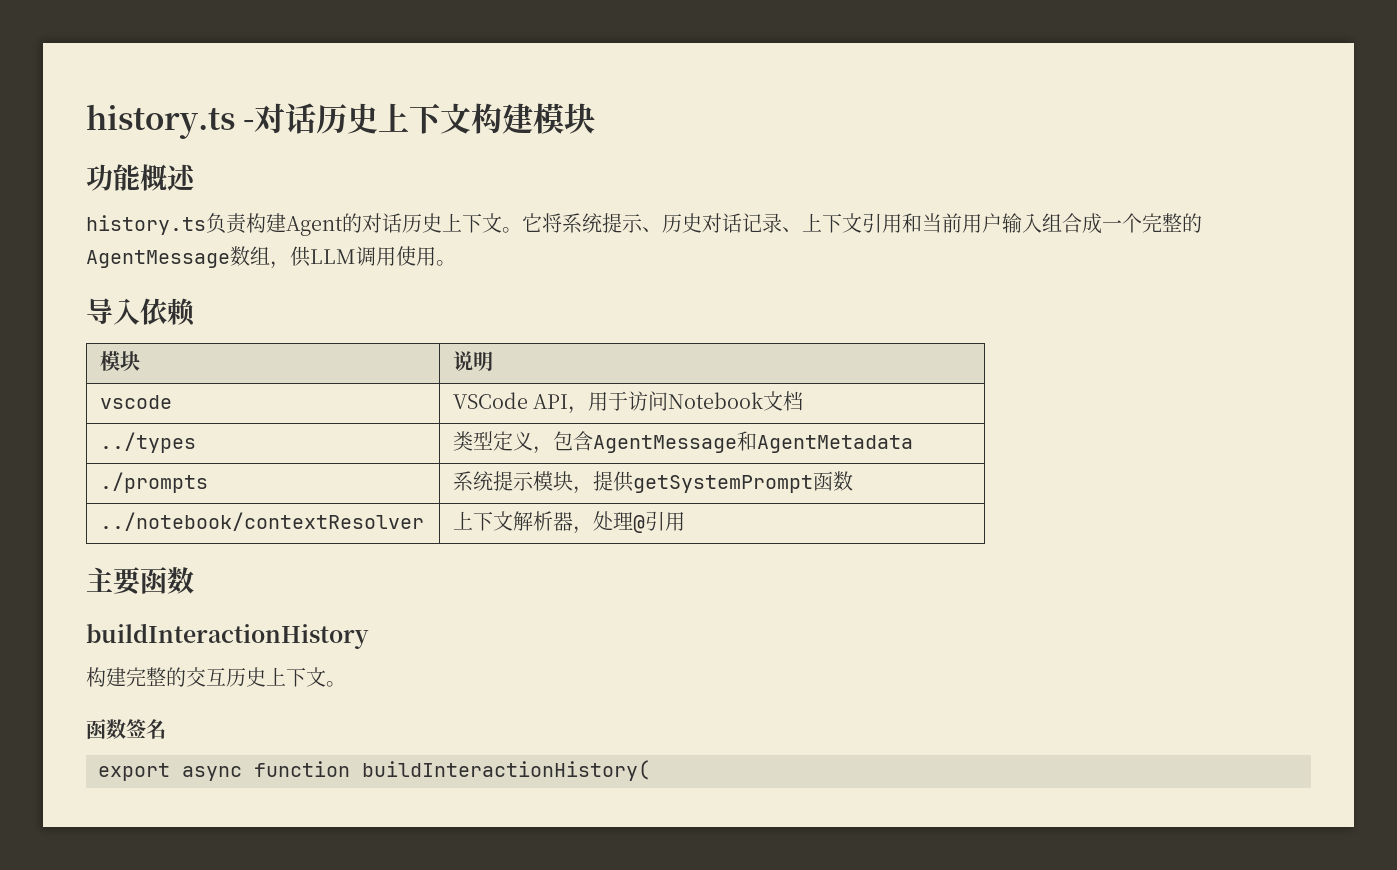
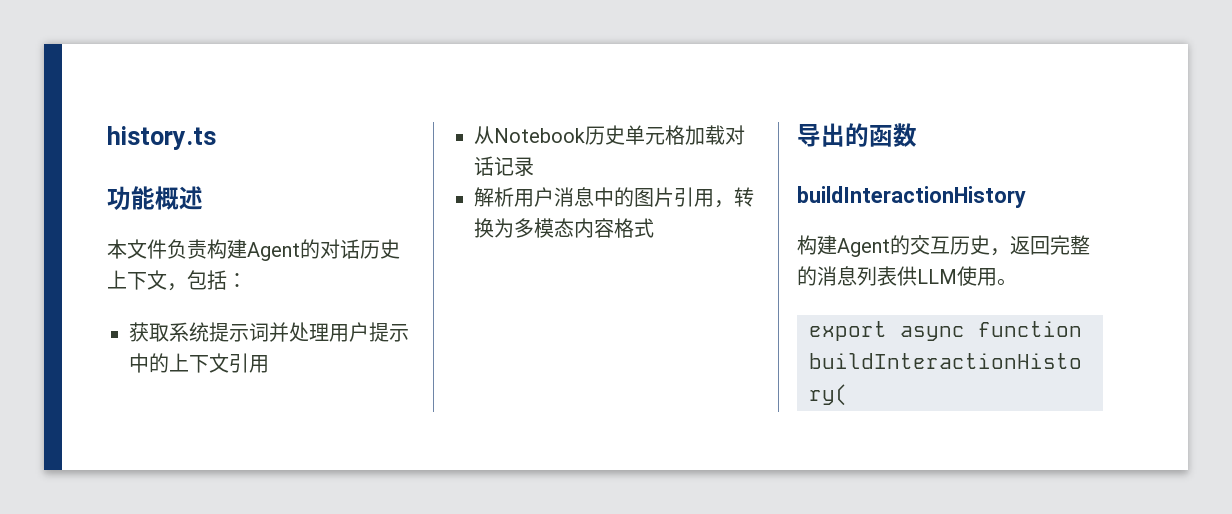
- history.ts -对话历史上下文构建模块
+ history.ts
- history.ts负责构建Agent的对话历史上下文。它将系统提示、历史对话记录、上下文引用和当前用户输入组合成一个完整的AgentMessage数组，供LLM调用使用。
- 导入依赖
- 模块 | 说明
- vscode | VSCode API，用于访问Notebook文档
- ../types | 类型定义，包含AgentMessage和AgentMetadata
- ./prompts | 系统提示模块，提供getSystemPrompt函数
- ../notebook/contextResolver | 上下文解析器，处理@引用
- 主要函数
+ 本文件负责构建Agent的对话历史上下文，包括：
+ 获取系统提示词并处理用户提示中的上下文引用
+ 从Notebook历史单元格加载对话记录
+ 解析用户消息中的图片引用，转换为多模态内容格式
+ 导出的函数
- 构建完整的交互历史上下文。
- 函数签名
+ 构建Agent的交互历史，返回完整的消息列表供LLM使用。

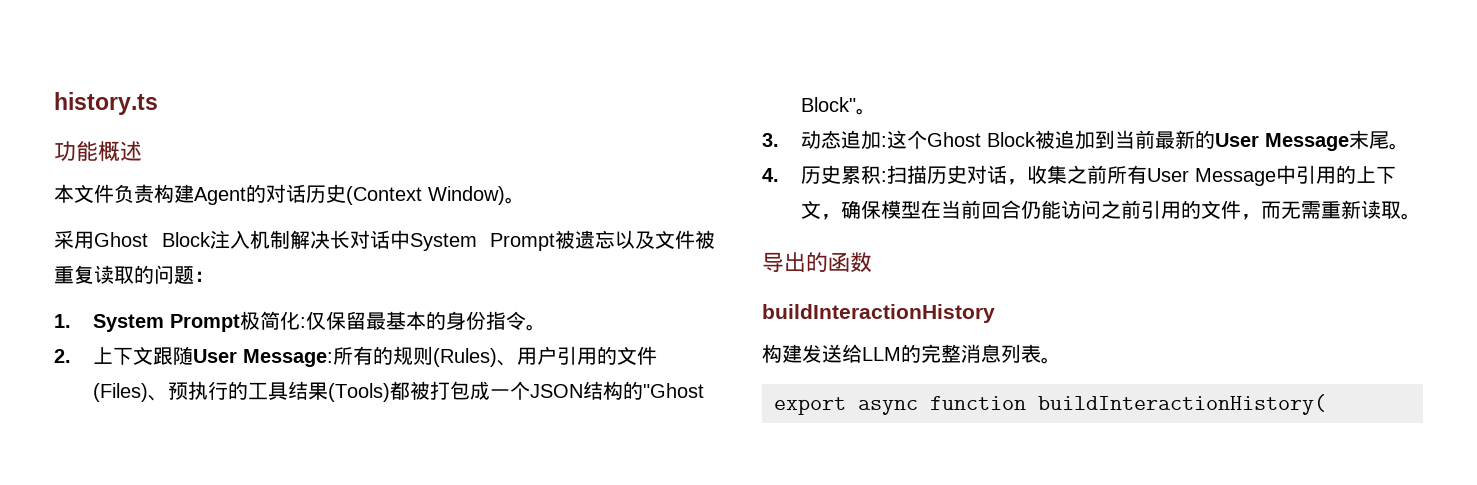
- 本文件负责构建Agent的对话历史上下文，包括：
- 获取系统提示词并处理用户提示中的上下文引用
- 从Notebook历史单元格加载对话记录
- 解析用户消息中的图片引用，转换为多模态内容格式
+ 本文件负责构建Agent的对话历史(Context Window)。
+ 采用Ghost Block注入机制解决长对话中System Prompt被遗忘以及文件被重复读取的问题：
+ 1. System Prompt极简化:仅保留最基本的身份指令。
+ 2.上下文跟随User Message:所有的规则(Rules)、用户引用的文件(Files)、预执行的工具结果(Tools)都被打包成一个JSON结构的"Ghost Block"。
+ 3.动态追加:这个Ghost Block被追加到当前最新的User Message末尾。
+ 4.历史累积:扫描历史对话，收集之前所有User Message中引用的上下文，确保模型在当前回合仍能访问之前引用的文件，而无需重新读取。
- 构建Agent的交互历史，返回完整的消息列表供LLM使用。
+ 构建发送给LLM的完整消息列表。

